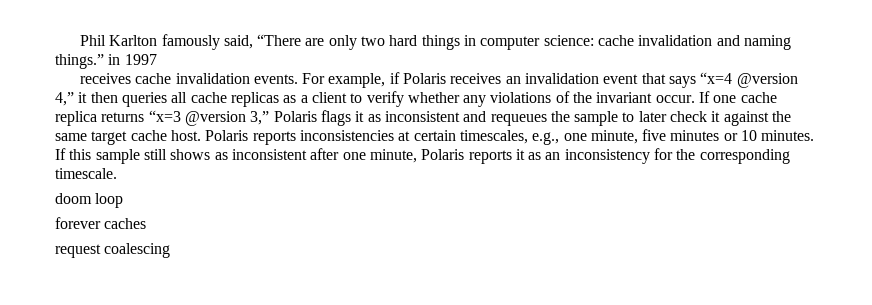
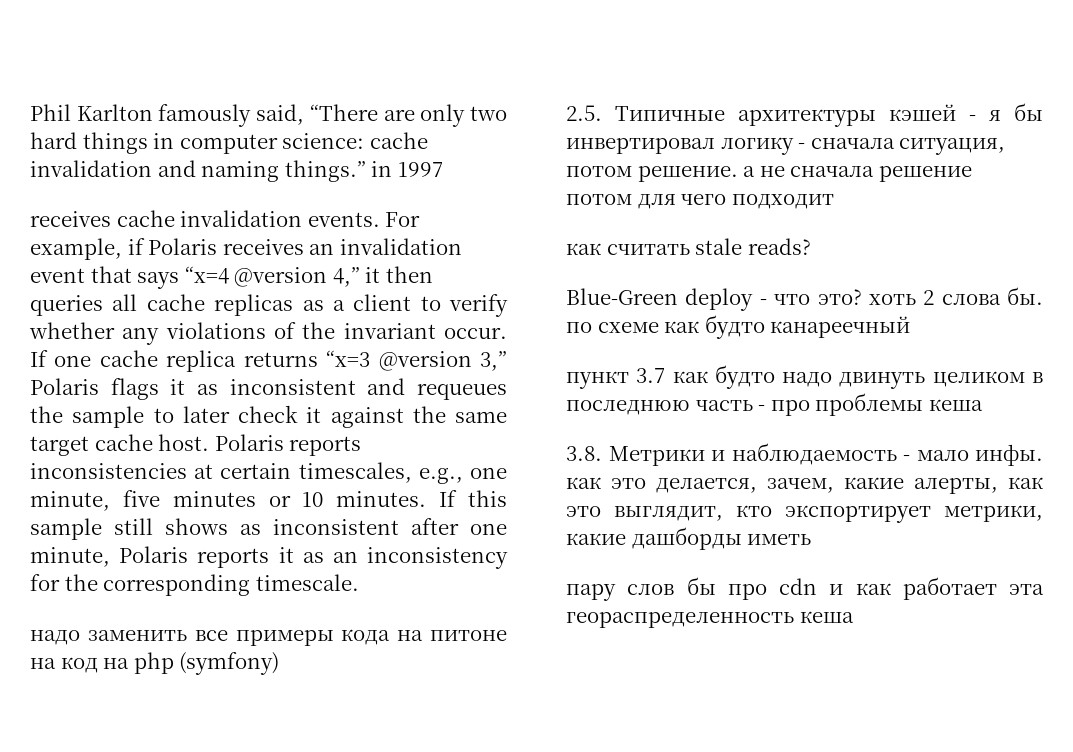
- doom loop
- forever caches
- request coalescing
+ надо заменить все примеры кода на питоне на код на php (symfony)
+ 2.5. Типичные архитектуры кэшей - я бы инвертировал логику - сначала ситуация, потом решение. а не сначала решение потом для чего подходит
+ как считать stale reads?
+ Blue-Green deploy - что это? хоть 2 слова бы. по схеме как будто канареечный
+ пункт 3.7 как будто надо двинуть целиком в последнюю часть - про проблемы кеша
+ 3.8. Метрики и наблюдаемость - мало инфы. как это делается, зачем, какие алерты, как это выглядит, кто экспортирует метрики, какие дашборды иметь
+ пару слов бы про cdn и как работает эта геораспределенность кеша

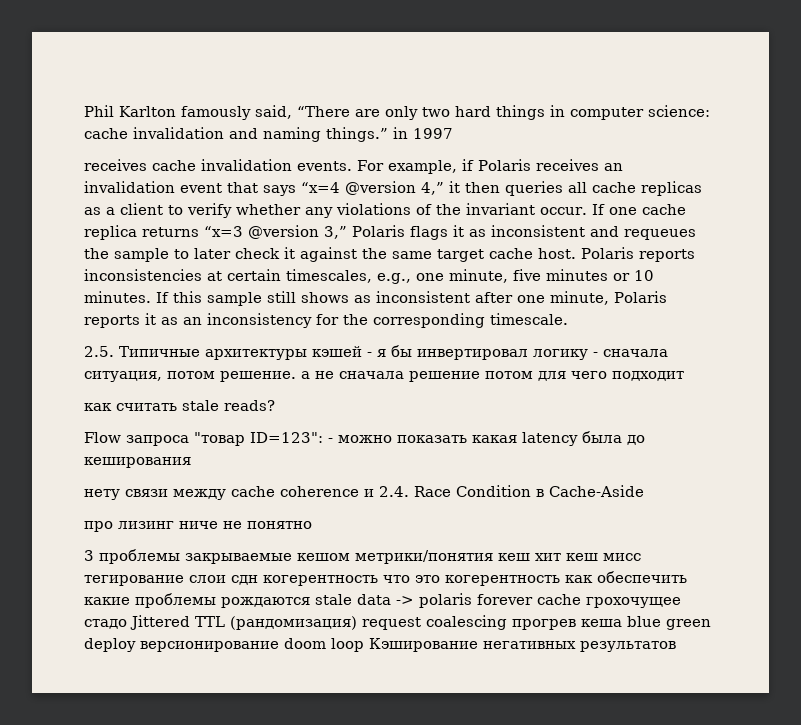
- надо заменить все примеры кода на питоне на код на php (symfony)
- Blue-Green deploy - что это? хоть 2 слова бы. по схеме как будто канареечный
- пункт 3.7 как будто надо двинуть целиком в последнюю часть - про проблемы кеша
- 3.8. Метрики и наблюдаемость - мало инфы. как это делается, зачем, какие алерты, как это выглядит, кто экспортирует метрики, какие дашборды иметь
- пару слов бы про cdn и как работает эта геораспределенность кеша
+ Flow запроса "товар ID=123": - можно показать какая latency была до кеширования
+ нету связи между cache coherence и 2.4. Race Condition в Cache-Aside
+ про лизинг ниче не понятно
+ 3 проблемы закрываемые кешом метрики/понятия кеш хит кеш мисс тегирование слои сдн когерентность что это когерентность как обеспечить какие проблемы рождаются stale data -> polaris forever cache грохочущее стадо Jittered TTL (рандомизация) request coalescing прогрев кеша blue green deploy версионирование doom loop Кэширование негативных результатов

